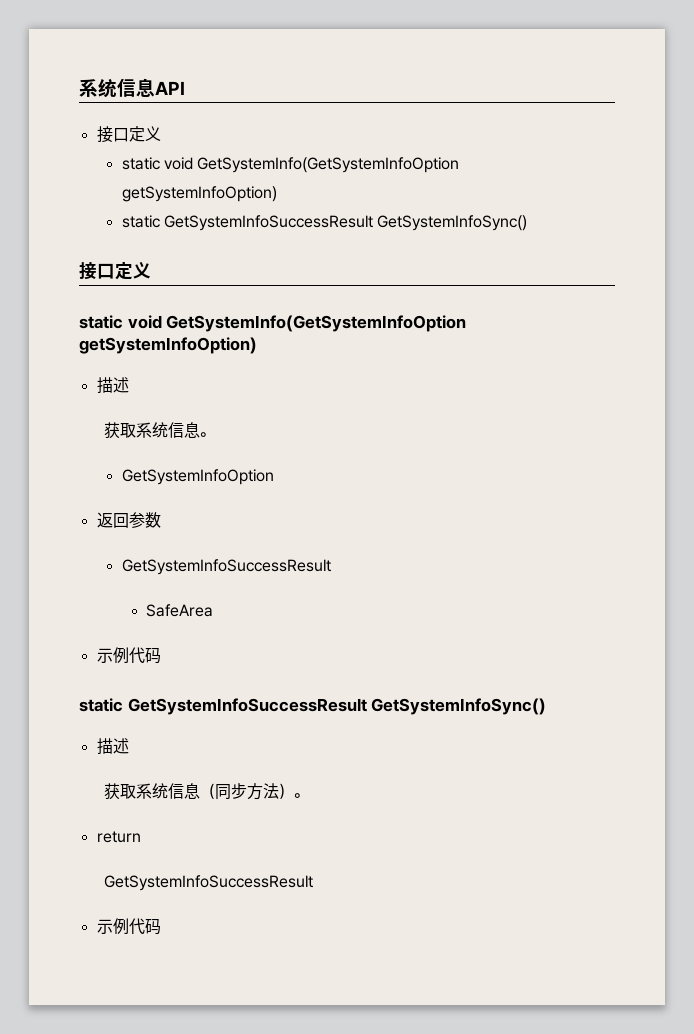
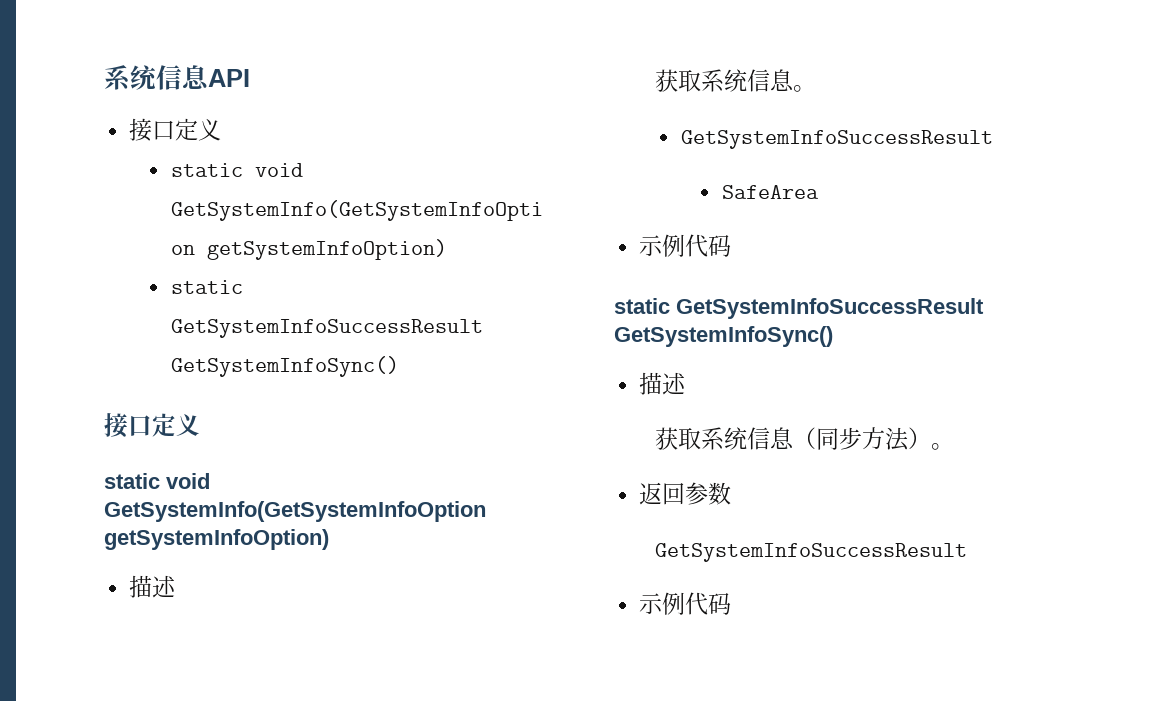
- GetSystemInfoOption
- 返回参数
- return
+ 返回参数

